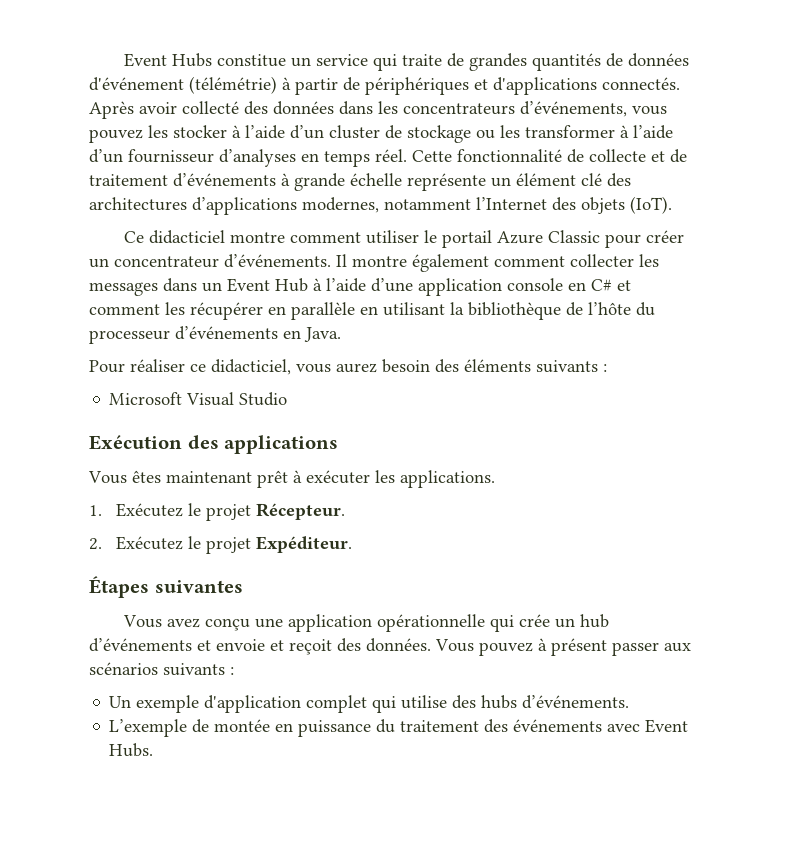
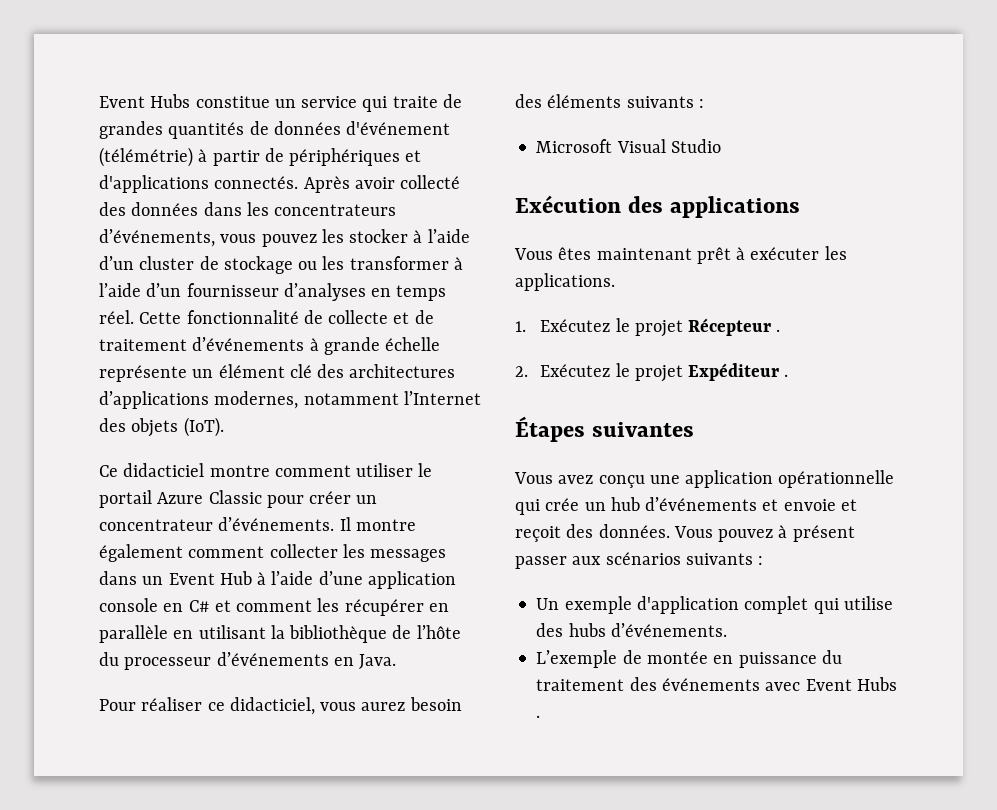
- 1. Exécutez le projet Récepteur.
+ 1. Exécutez le projet Récepteur .
- 2. Exécutez le projet Expéditeur.
+ 2. Exécutez le projet Expéditeur .
- L’exemple de montée en puissance du traitement des événements avec Event Hubs.
+ L’exemple de montée en puissance du traitement des événements avec Event Hubs .

